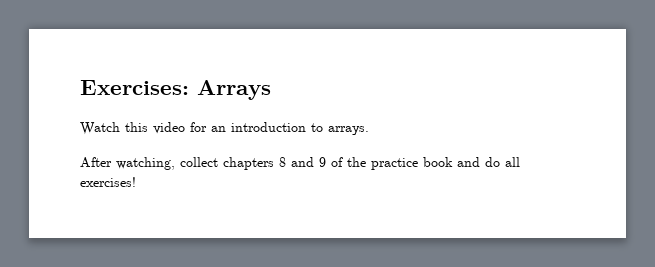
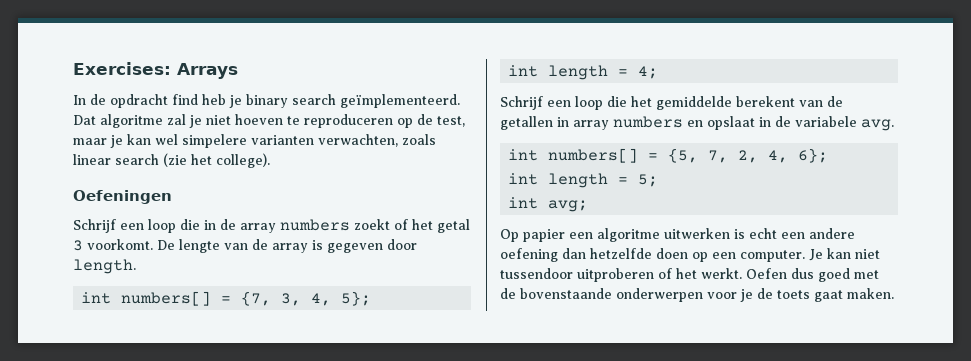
- Watch this video for an introduction to arrays.
- After watching, collect chapters 8 and 9 of the practice book and do all exercises!
+ In de opdracht find heb je binary search geïmplementeerd. Dat algoritme zal je niet hoeven te reproduceren op de test, maar je kan wel simpelere varianten verwachten, zoals linear search (zie het college).
+ Oefeningen
+ Schrijf een loop die in de array numbers zoekt of het getal 3 voorkomt. De lengte van de array is gegeven door length.
+ int numbers[] = {7, 3, 4, 5};
+ int length = 4;
+ Schrijf een loop die het gemiddelde berekent van de getallen in array numbers en opslaat in de variabele avg.
+ int numbers[] = {5, 7, 2, 4, 6};
+ int length = 5;
+ int avg;
+ Op papier een algoritme uitwerken is echt een andere oefening dan hetzelfde doen op een computer. Je kan niet tussendoor uitproberen of het werkt. Oefen dus goed met de bovenstaande onderwerpen voor je de toets gaat maken.

